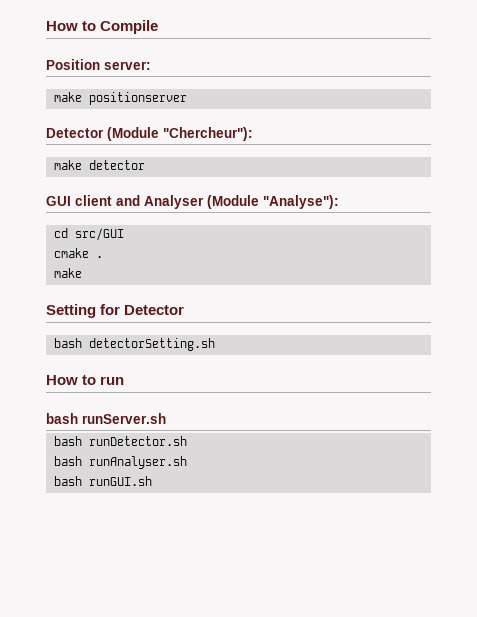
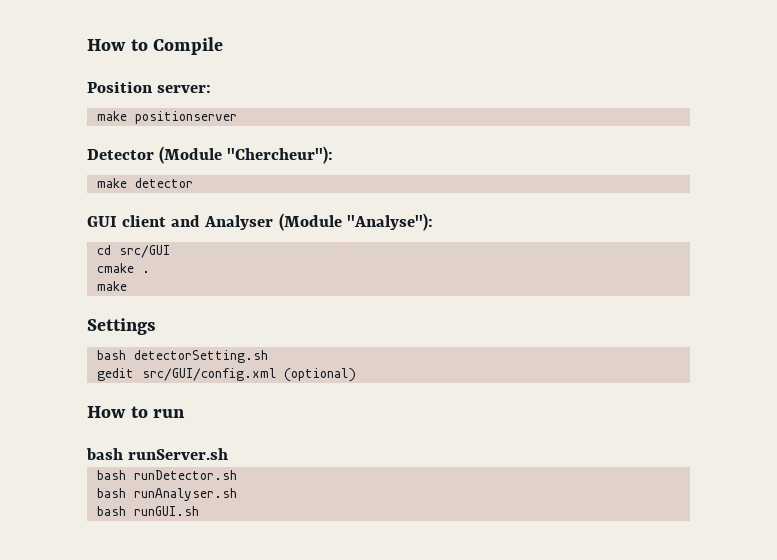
- Setting for Detector
+ Settings
+ gedit src/GUI/config.xml (optional)

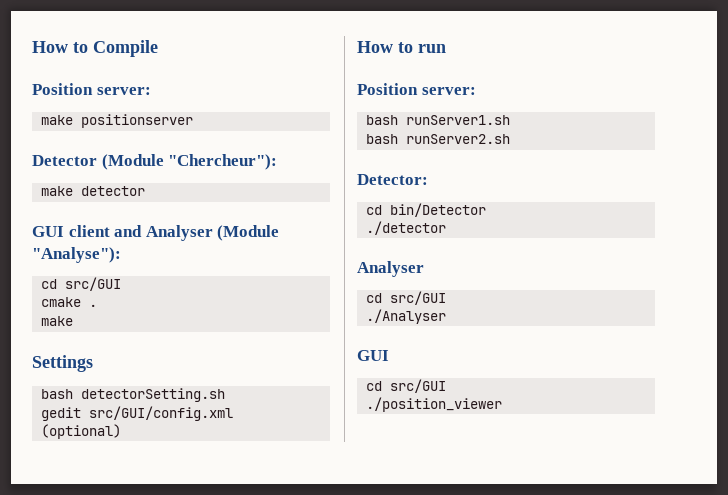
  How to run
- bash runServer.sh
- bash runDetector.sh
- bash runAnalyser.sh
- bash runGUI.sh
+ Position server:
+ bash runServer1.sh
+ bash runServer2.sh
+ Detector:
+ cd bin/Detector
+ ./detector
+ Analyser
+ cd src/GUI
+ ./Analyser
+ GUI
+ cd src/GUI
+ ./position_viewer

